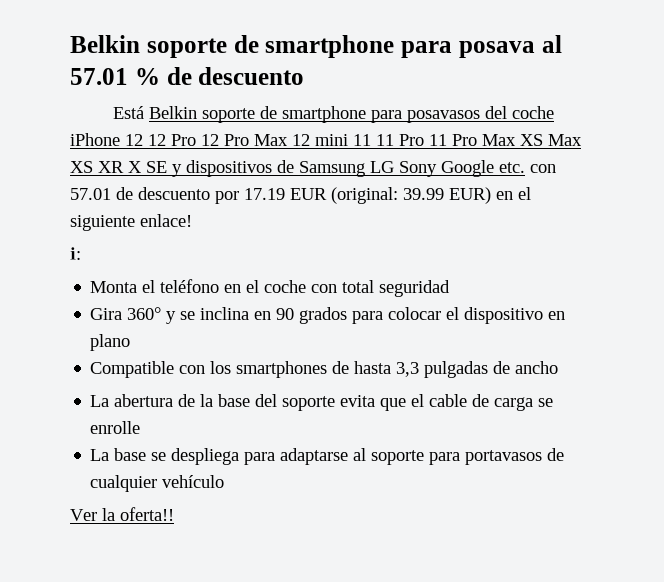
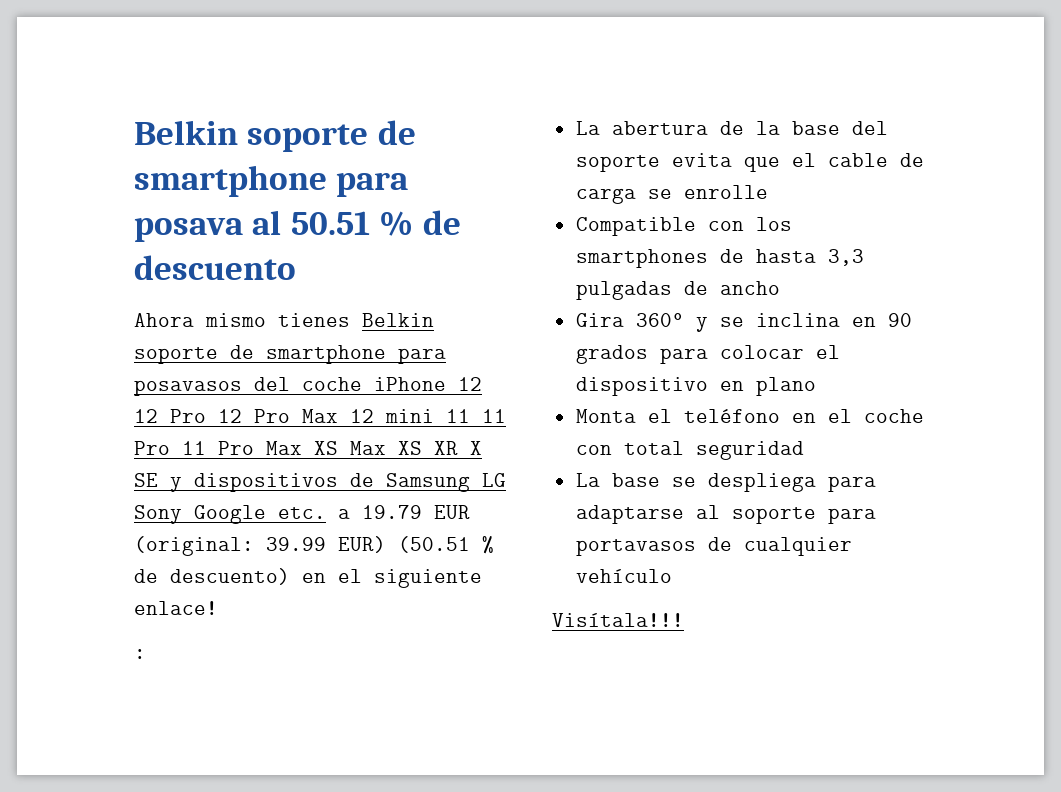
- Belkin soporte de smartphone para posava al 57.01 % de descuento
+ Belkin soporte de smartphone para posava al 50.51 % de descuento
- Está Belkin soporte de smartphone para posavasos del coche iPhone 12 12 Pro 12 Pro Max 12 mini 11 11 Pro 11 Pro Max XS Max XS XR X SE y dispositivos de Samsung LG Sony Google etc. con 57.01 de descuento por 17.19 EUR (original: 39.99 EUR) en el siguiente enlace!
- ℹ:
- Monta el teléfono en el coche con total seguridad
- Gira 360° y se inclina en 90 grados para colocar el dispositivo en plano
- Compatible con los smartphones de hasta 3,3 pulgadas de ancho
+ Ahora mismo tienes Belkin soporte de smartphone para posavasos del coche iPhone 12 12 Pro 12 Pro Max 12 mini 11 11 Pro 11 Pro Max XS Max XS XR X SE y dispositivos de Samsung LG Sony Google etc. a 19.79 EUR (original: 39.99 EUR) (50.51 % de descuento) en el siguiente enlace!
+ :
+ Compatible con los smartphones de hasta 3,3 pulgadas de ancho
+ Gira 360° y se inclina en 90 grados para colocar el dispositivo en plano
+ Monta el teléfono en el coche con total seguridad
- Ver la oferta!!
+ Visítala!!!

